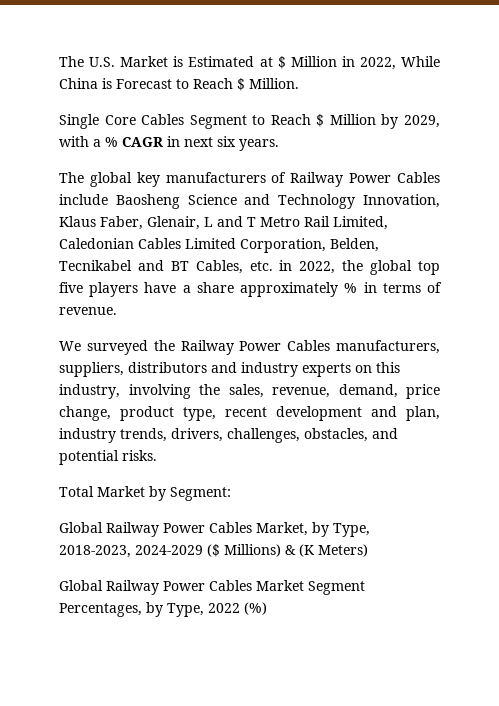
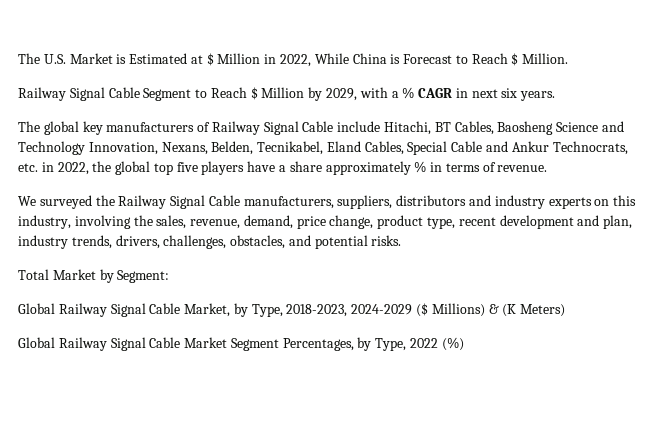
- Single Core Cables Segment to Reach $ Million by 2029, with a % CAGR in next six years.
+ Railway Signal Cable Segment to Reach $ Million by 2029, with a % CAGR in next six years.
- The global key manufacturers of Railway Power Cables include Baosheng Science and Technology Innovation, Klaus Faber, Glenair, L and T Metro Rail Limited, Caledonian Cables Limited Corporation, Belden, Tecnikabel and BT Cables, etc. in 2022, the global top five players have a share approximately % in terms of revenue.
+ The global key manufacturers of Railway Signal Cable include Hitachi, BT Cables, Baosheng Science and Technology Innovation, Nexans, Belden, Tecnikabel, Eland Cables, Special Cable and Ankur Technocrats, etc. in 2022, the global top five players have a share approximately % in terms of revenue.
- We surveyed the Railway Power Cables manufacturers, suppliers, distributors and industry experts on this industry, involving the sales, revenue, demand, price change, product type, recent development and plan, industry trends, drivers, challenges, obstacles, and potential risks.
+ We surveyed the Railway Signal Cable manufacturers, suppliers, distributors and industry experts on this industry, involving the sales, revenue, demand, price change, product type, recent development and plan, industry trends, drivers, challenges, obstacles, and potential risks.
- Global Railway Power Cables Market, by Type, 2018-2023, 2024-2029 ($ Millions) & (K Meters)
+ Global Railway Signal Cable Market, by Type, 2018-2023, 2024-2029 ($ Millions) & (K Meters)
- Global Railway Power Cables Market Segment Percentages, by Type, 2022 (%)
+ Global Railway Signal Cable Market Segment Percentages, by Type, 2022 (%)

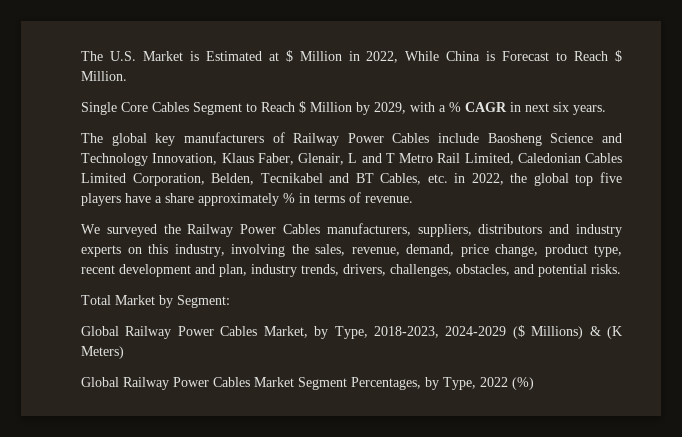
- Railway Signal Cable Segment to Reach $ Million by 2029, with a % CAGR in next six years.
+ Single Core Cables Segment to Reach $ Million by 2029, with a % CAGR in next six years.
- The global key manufacturers of Railway Signal Cable include Hitachi, BT Cables, Baosheng Science and Technology Innovation, Nexans, Belden, Tecnikabel, Eland Cables, Special Cable and Ankur Technocrats, etc. in 2022, the global top five players have a share approximately % in terms of revenue.
+ The global key manufacturers of Railway Power Cables include Baosheng Science and Technology Innovation, Klaus Faber, Glenair, L and T Metro Rail Limited, Caledonian Cables Limited Corporation, Belden, Tecnikabel and BT Cables, etc. in 2022, the global top five players have a share approximately % in terms of revenue.
- We surveyed the Railway Signal Cable manufacturers, suppliers, distributors and industry experts on this industry, involving the sales, revenue, demand, price change, product type, recent development and plan, industry trends, drivers, challenges, obstacles, and potential risks.
+ We surveyed the Railway Power Cables manufacturers, suppliers, distributors and industry experts on this industry, involving the sales, revenue, demand, price change, product type, recent development and plan, industry trends, drivers, challenges, obstacles, and potential risks.
- Global Railway Signal Cable Market, by Type, 2018-2023, 2024-2029 ($ Millions) & (K Meters)
+ Global Railway Power Cables Market, by Type, 2018-2023, 2024-2029 ($ Millions) & (K Meters)
- Global Railway Signal Cable Market Segment Percentages, by Type, 2022 (%)
+ Global Railway Power Cables Market Segment Percentages, by Type, 2022 (%)

